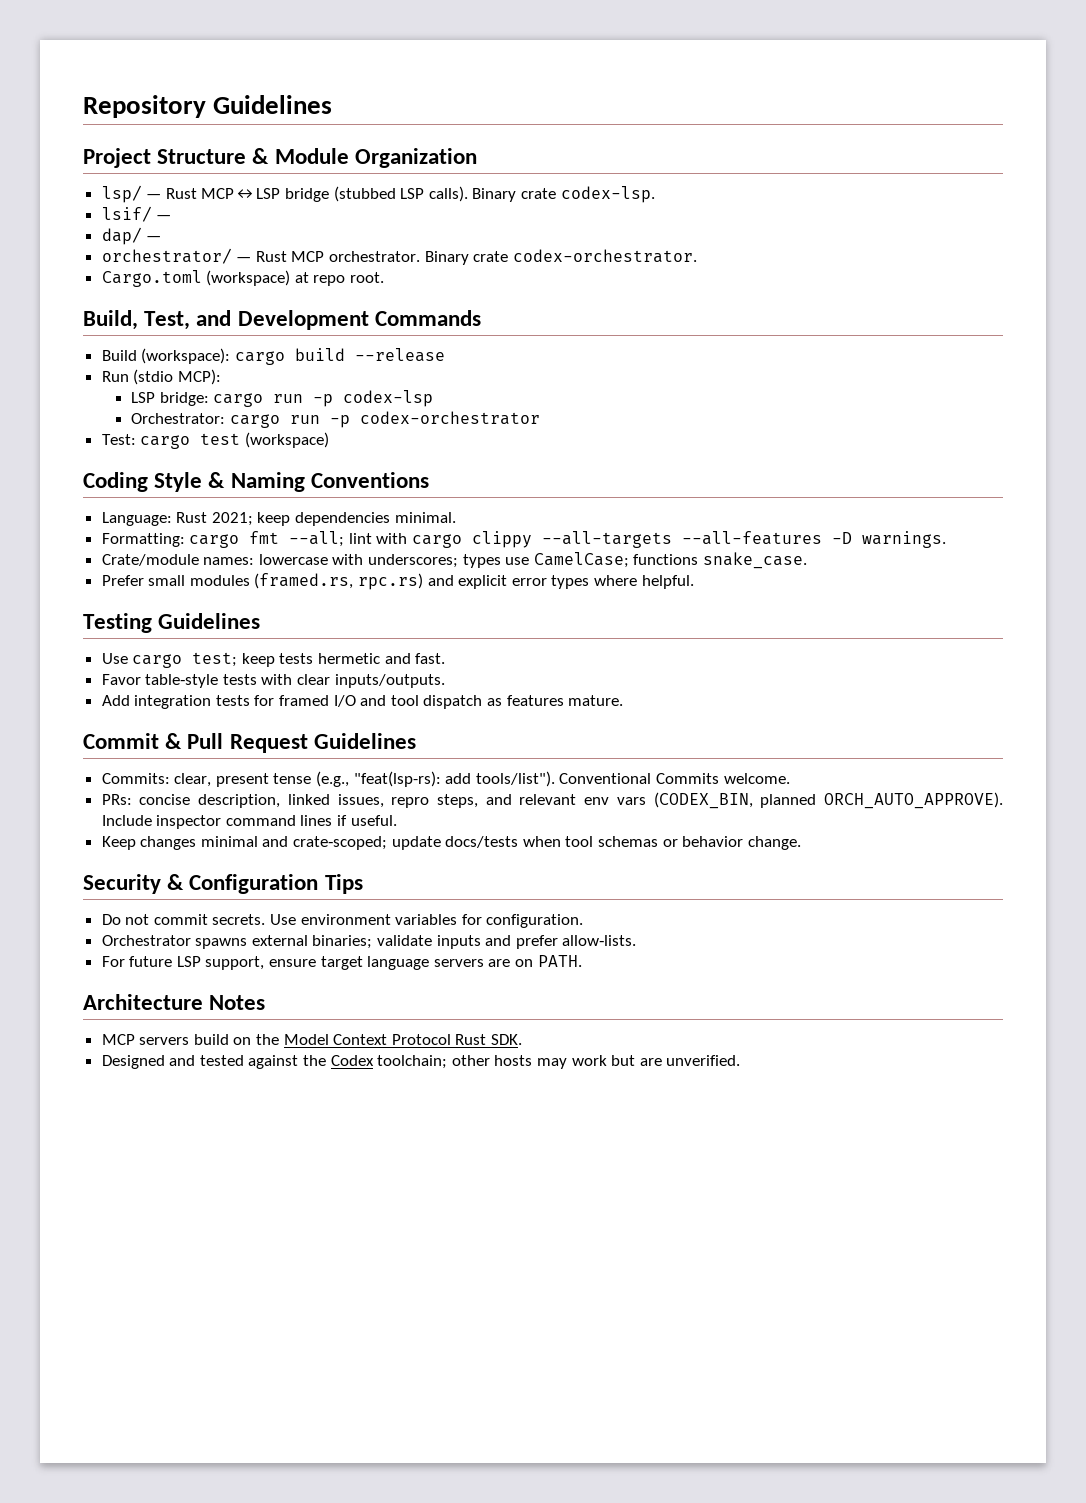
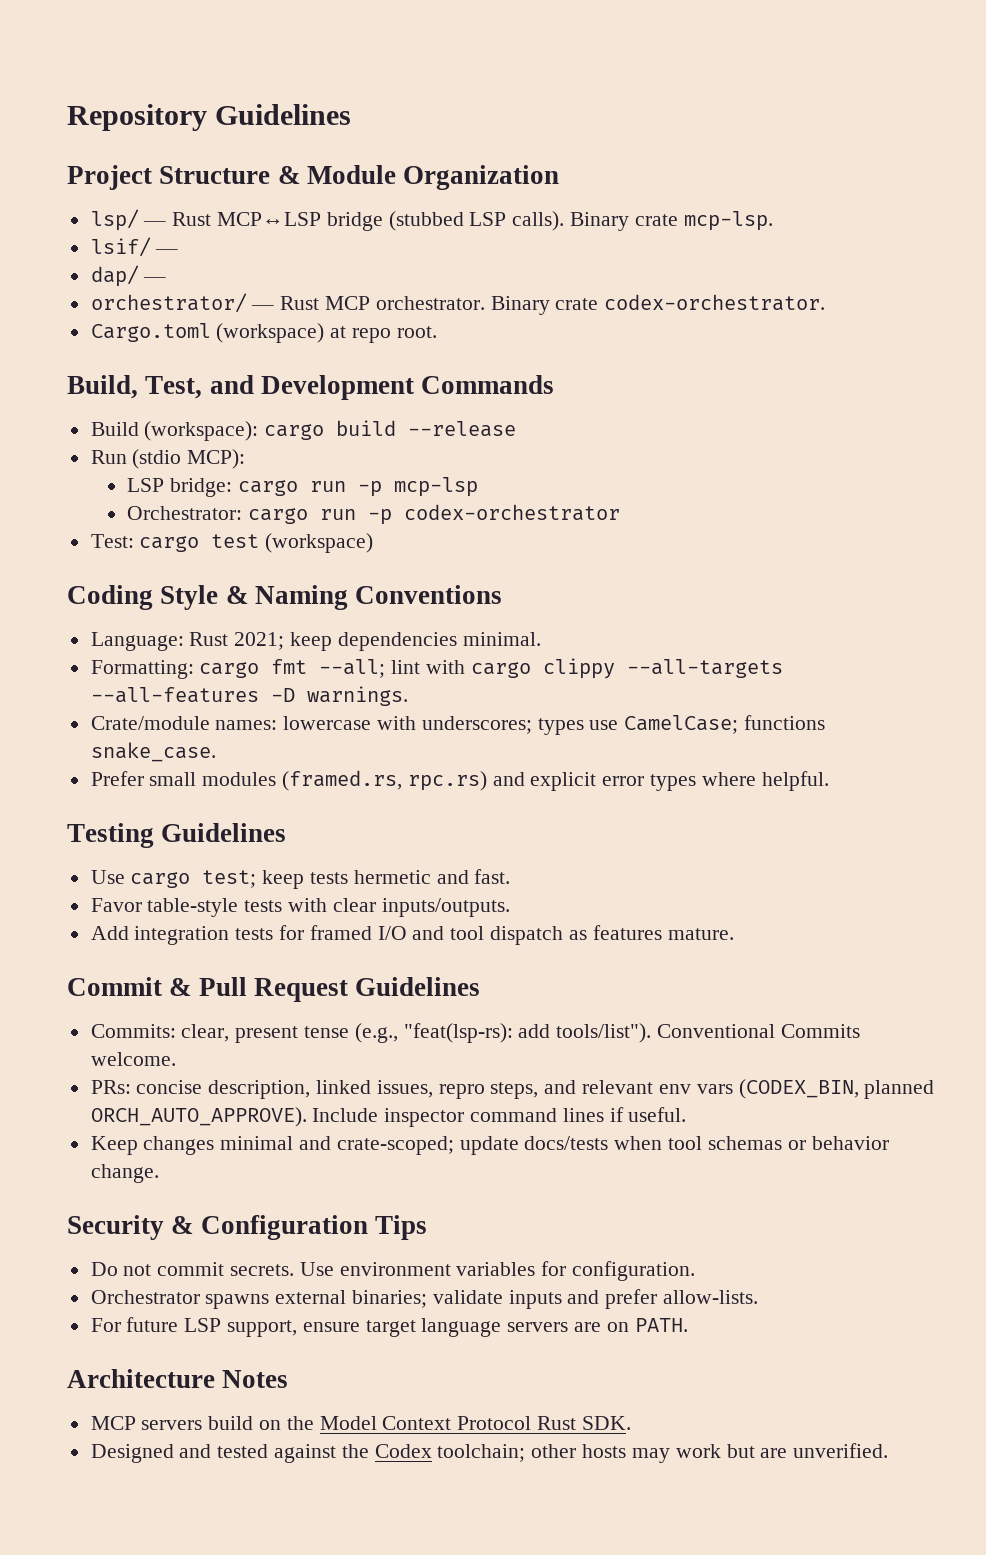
- Binary crate codex-lsp.
+ Binary crate mcp-lsp.
- LSP bridge: cargo run -p codex-lsp
+ LSP bridge: cargo run -p mcp-lsp

